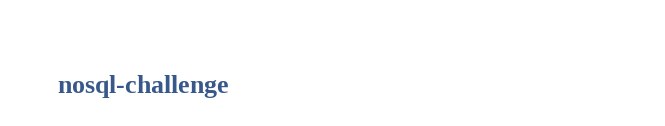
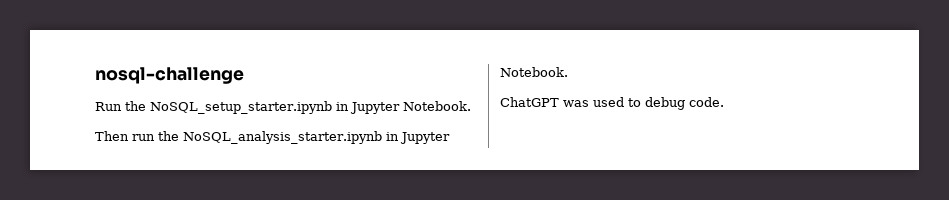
+ Run the NoSQL_setup_starter.ipynb in Jupyter Notebook.
+ Then run the NoSQL_analysis_starter.ipynb in Jupyter Notebook.
+ ChatGPT was used to debug code.

